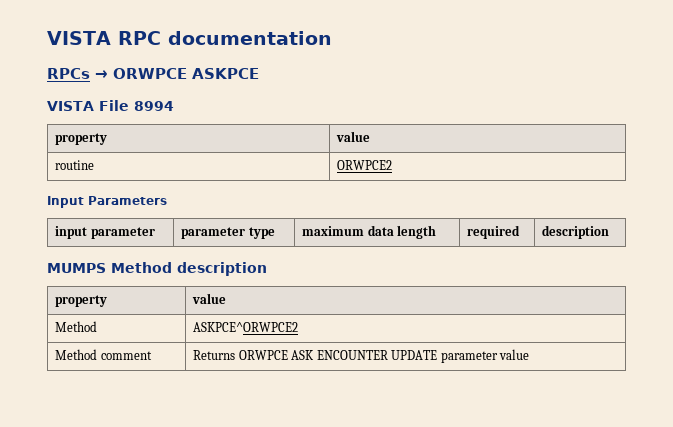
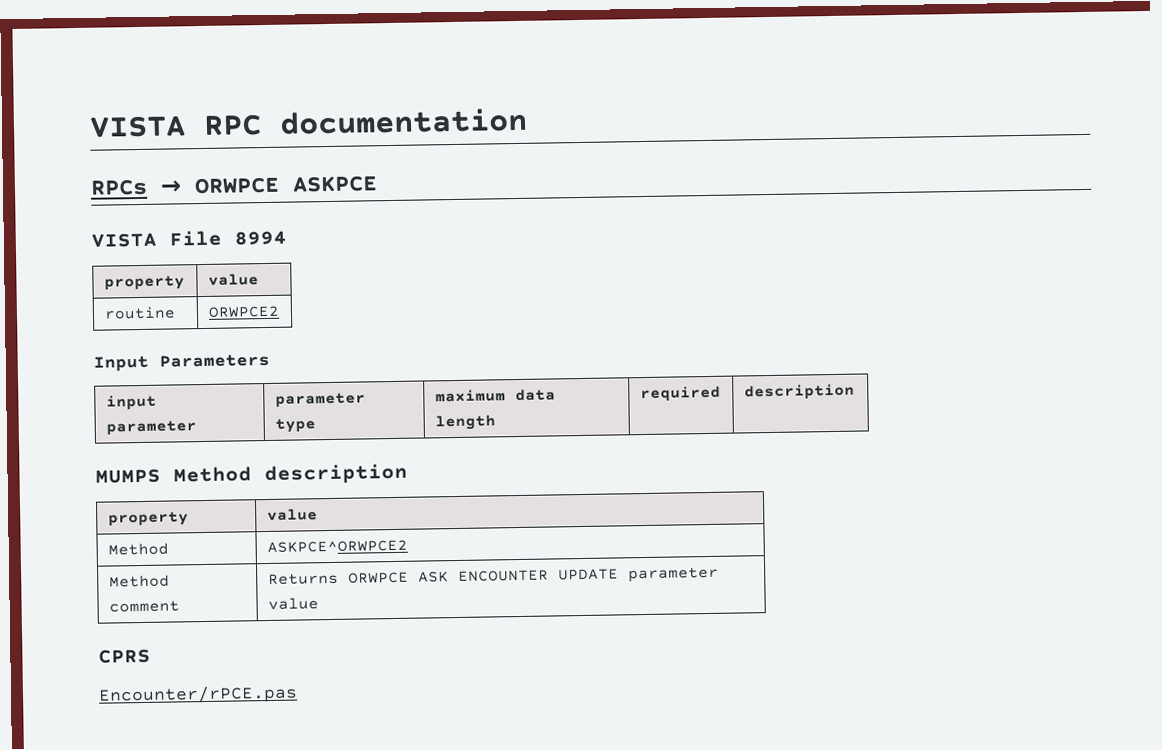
+ CPRS
+ Encounter/rPCE.pas

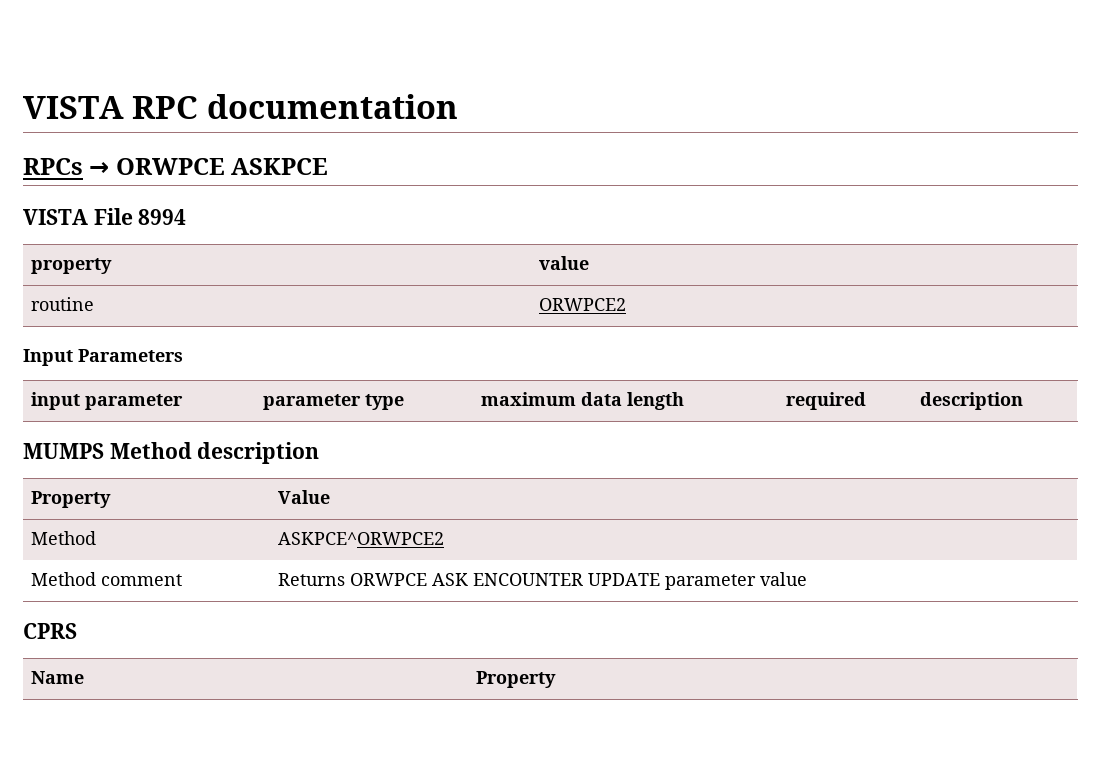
  MUMPS Method description
- property | value
+ Property | Value
- Encounter/rPCE.pas
+ Name | Property

